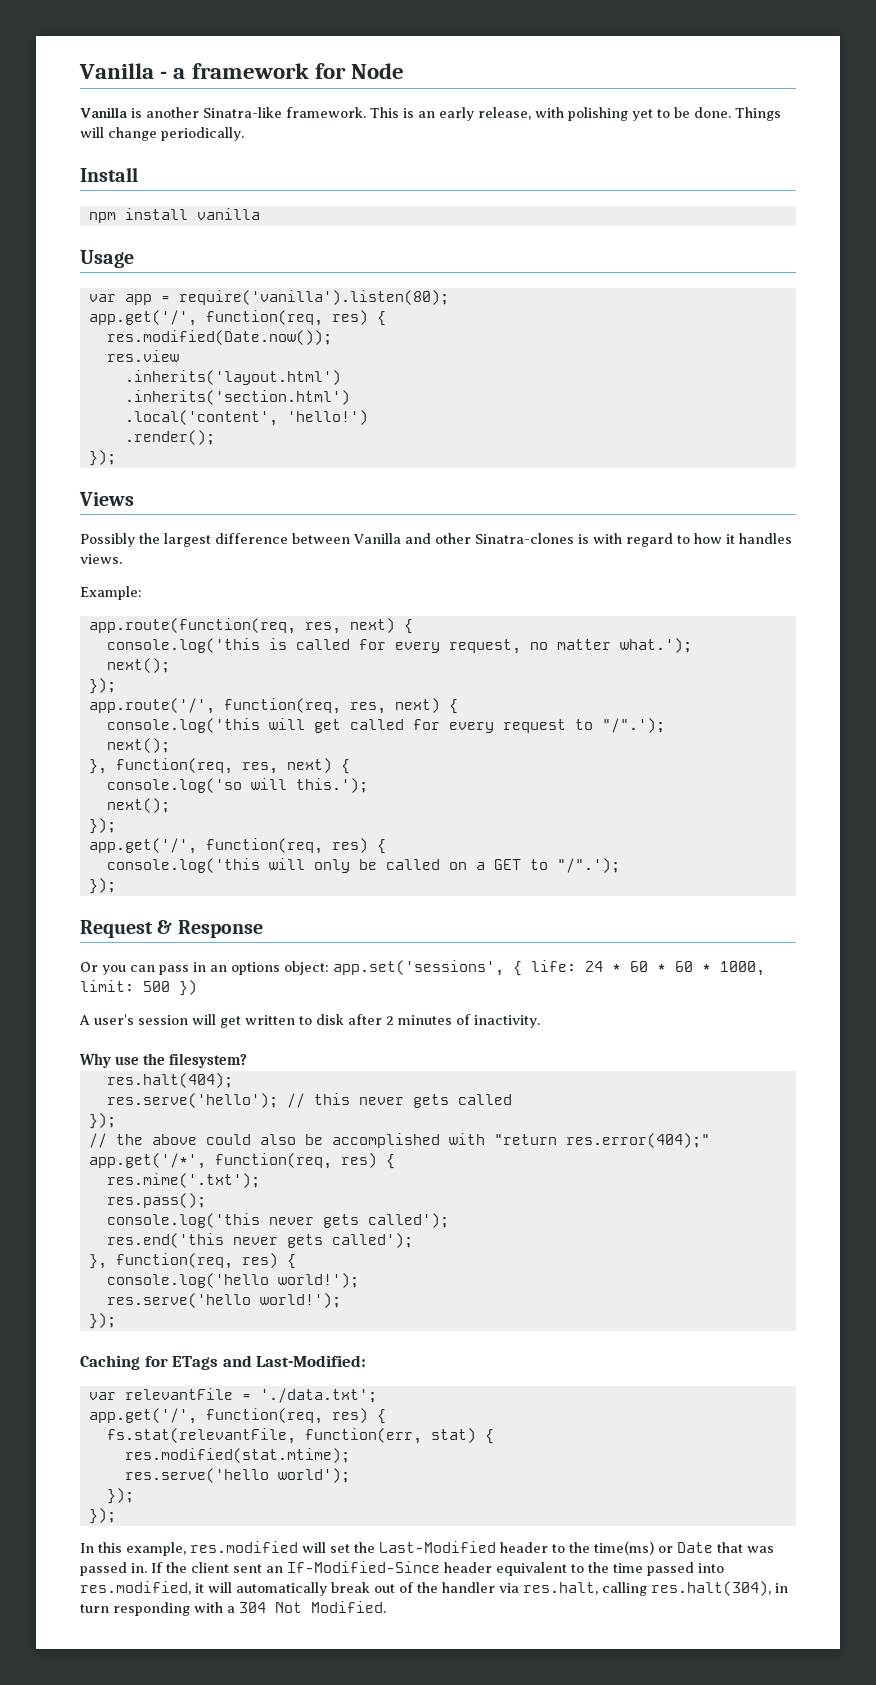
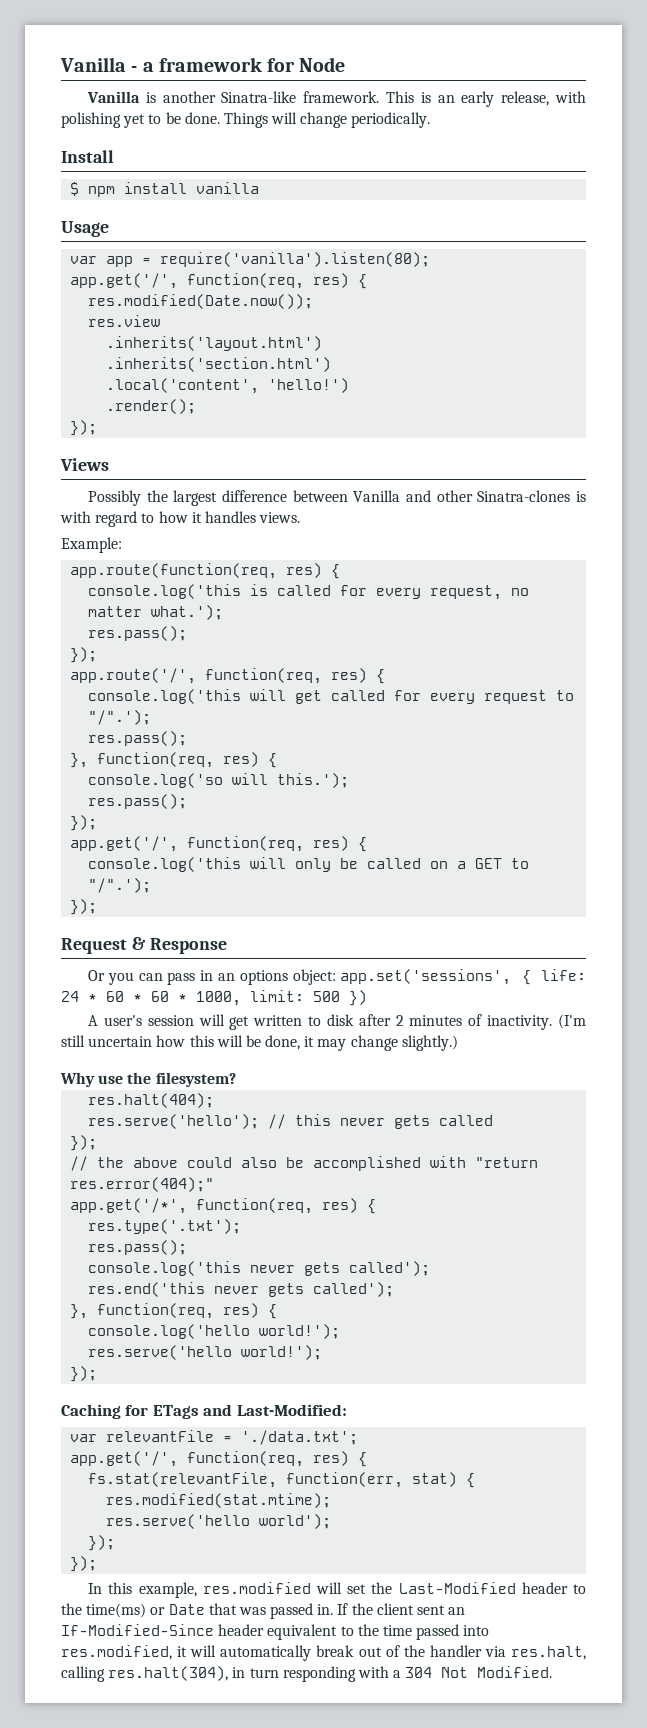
- npm install vanilla
+ $ npm install vanilla
- app.route(function(req, res, next) {
+ app.route(function(req, res) {
  console.log('this is called for every request, no matter what.');
- next();
+ res.pass();
- app.route('/', function(req, res, next) {
+ app.route('/', function(req, res) {
  console.log('this will get called for every request to "/".');
- next();
- }, function(req, res, next) {
+ res.pass();
+ }, function(req, res) {
  console.log('so will this.');
- next();
+ res.pass();
+ (I'm still uncertain how this will be done, it may change slightly.)
- res.mime('.txt');
+ res.type('.txt');

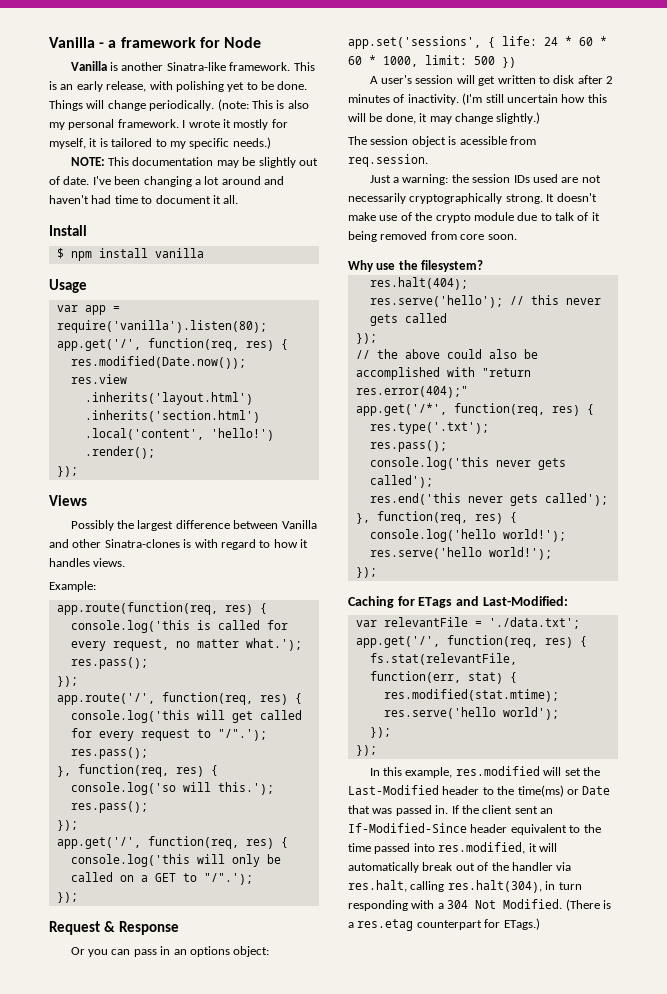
+ (note: This is also my personal framework. I wrote it mostly for myself, it is tailored to my specific needs.)
+ NOTE: This documentation may be slightly out of date. I've been changing a lot around and haven't had time to document it all.
+ The session object is acessible from req.session.
+ Just a warning: the session IDs used are not necessarily cryptographically strong. It doesn't make use of the crypto module due to talk of it being removed from core soon.
+ (There is a res.etag counterpart for ETags.)

